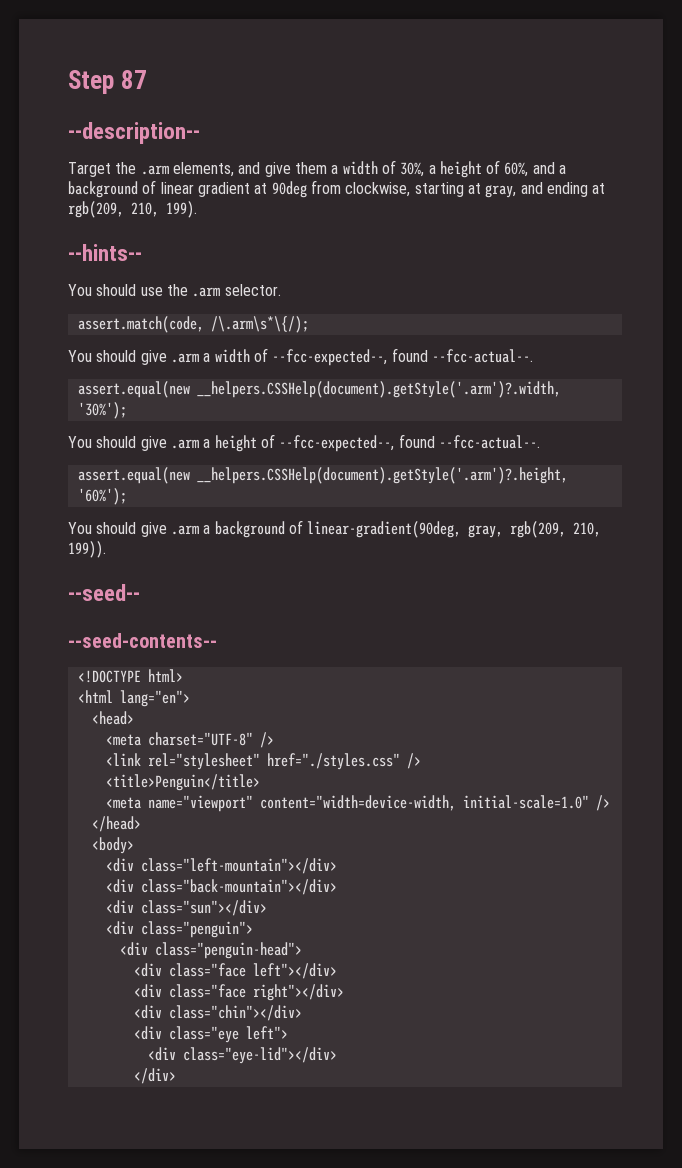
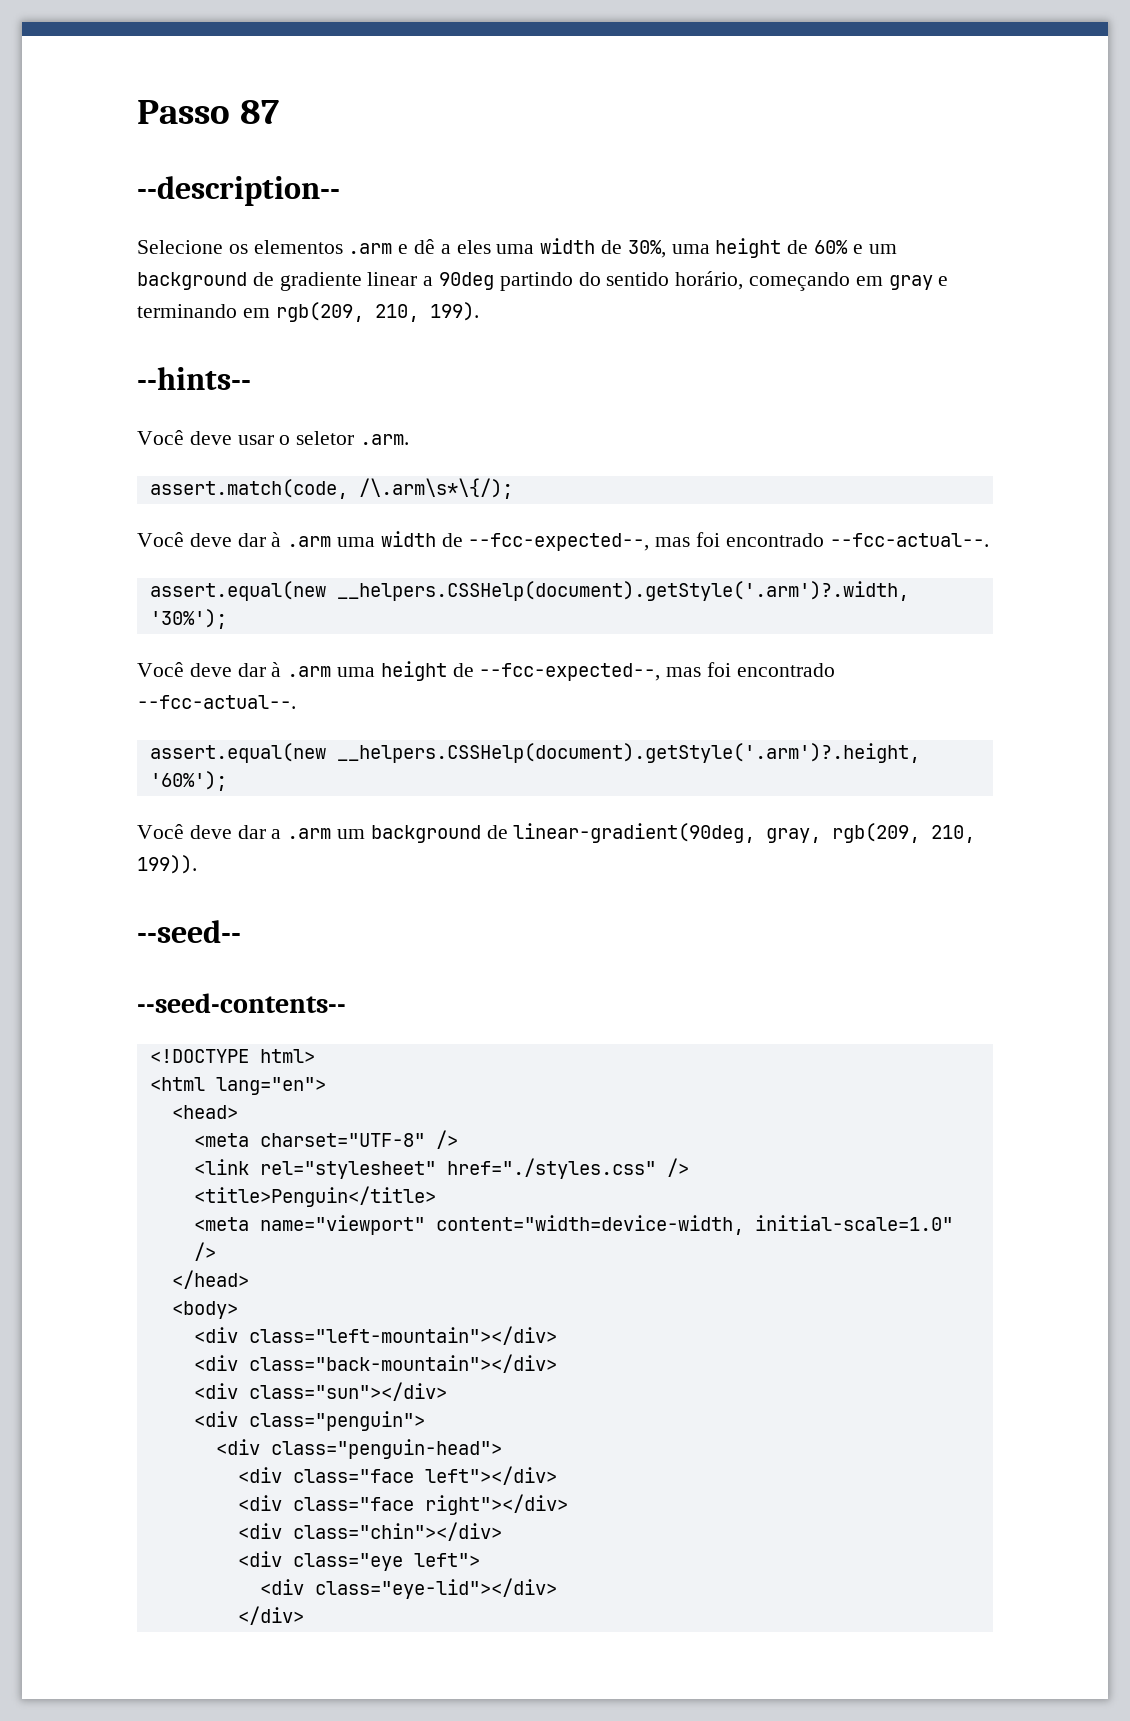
- Step 87
+ Passo 87
- Target the .arm elements, and give them a width of 30%, a height of 60%, and a background of linear gradient at 90deg from clockwise, starting at gray, and ending at rgb(209, 210, 199).
+ Selecione os elementos .arm e dê a eles uma width de 30%, uma height de 60% e um background de gradiente linear a 90deg partindo do sentido horário, começando em gray e terminando em rgb(209, 210, 199).
  --hints--
- You should use the .arm selector.
+ Você deve usar o seletor .arm.
  assert.match(code, /\.arm\s*\{/);
- You should give .arm a width of --fcc-expected--, found --fcc-actual--.
+ Você deve dar à .arm uma width de --fcc-expected--, mas foi encontrado --fcc-actual--.
  assert.equal(new __helpers.CSSHelp(document).getStyle('.arm')?.width, '30%');
- You should give .arm a height of --fcc-expected--, found --fcc-actual--.
+ Você deve dar à .arm uma height de --fcc-expected--, mas foi encontrado --fcc-actual--.
  assert.equal(new __helpers.CSSHelp(document).getStyle('.arm')?.height, '60%');
- You should give .arm a background of linear-gradient(90deg, gray, rgb(209, 210, 199)).
+ Você deve dar a .arm um background de linear-gradient(90deg, gray, rgb(209, 210, 199)).

